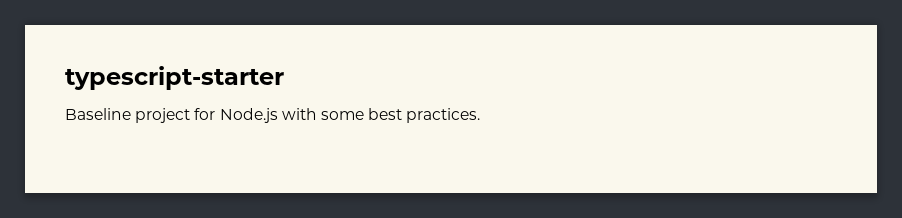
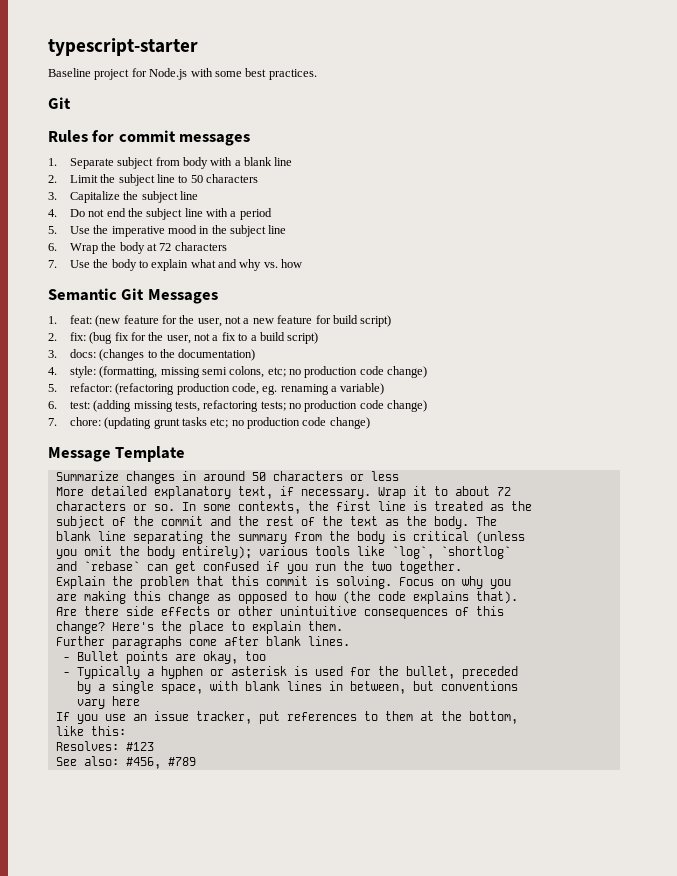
  Baseline project for Node.js with some best practices.
+ Git
+ Rules for commit messages
+ 1. Separate subject from body with a blank line
+ 2. Limit the subject line to 50 characters
+ 3. Capitalize the subject line
+ 4. Do not end the subject line with a period
+ 5. Use the imperative mood in the subject line
+ 6. Wrap the body at 72 characters
+ 7. Use the body to explain what and why vs. how
+ Semantic Git Messages
+ 1. feat: (new feature for the user, not a new feature for build script)
+ 2. fix: (bug fix for the user, not a fix to a build script)
+ 3. docs: (changes to the documentation)
+ 4. style: (formatting, missing semi colons, etc; no production code change)
+ 5. refactor: (refactoring production code, eg. renaming a variable)
+ 6. test: (adding missing tests, refactoring tests; no production code change)
+ 7. chore: (updating grunt tasks etc; no production code change)
+ Message Template
+ Summarize changes in around 50 characters or less
+ More detailed explanatory text, if necessary. Wrap it to about 72
+ characters or so. In some contexts, the first line is treated as the
+ subject of the commit and the rest of the text as the body. The
+ blank line separating the summary from the body is critical (unless
+ you omit the body entirely); various tools like `log`, `shortlog`
+ and `rebase` can get confused if you run the two together.
+ Explain the problem that this commit is solving. Focus on why you
+ are making this change as opposed to how (the code explains that).
+ Are there side effects or other unintuitive consequences of this
+ change? Here's the place to explain them.
+ Further paragraphs come after blank lines.
+ - Bullet points are okay, too
+ - Typically a hyphen or asterisk is used for the bullet, preceded
+ by a single space, with blank lines in between, but conventions
+ vary here
+ If you use an issue tracker, put references to them at the bottom,
+ like this:
+ Resolves: #123
+ See also: #456, #789

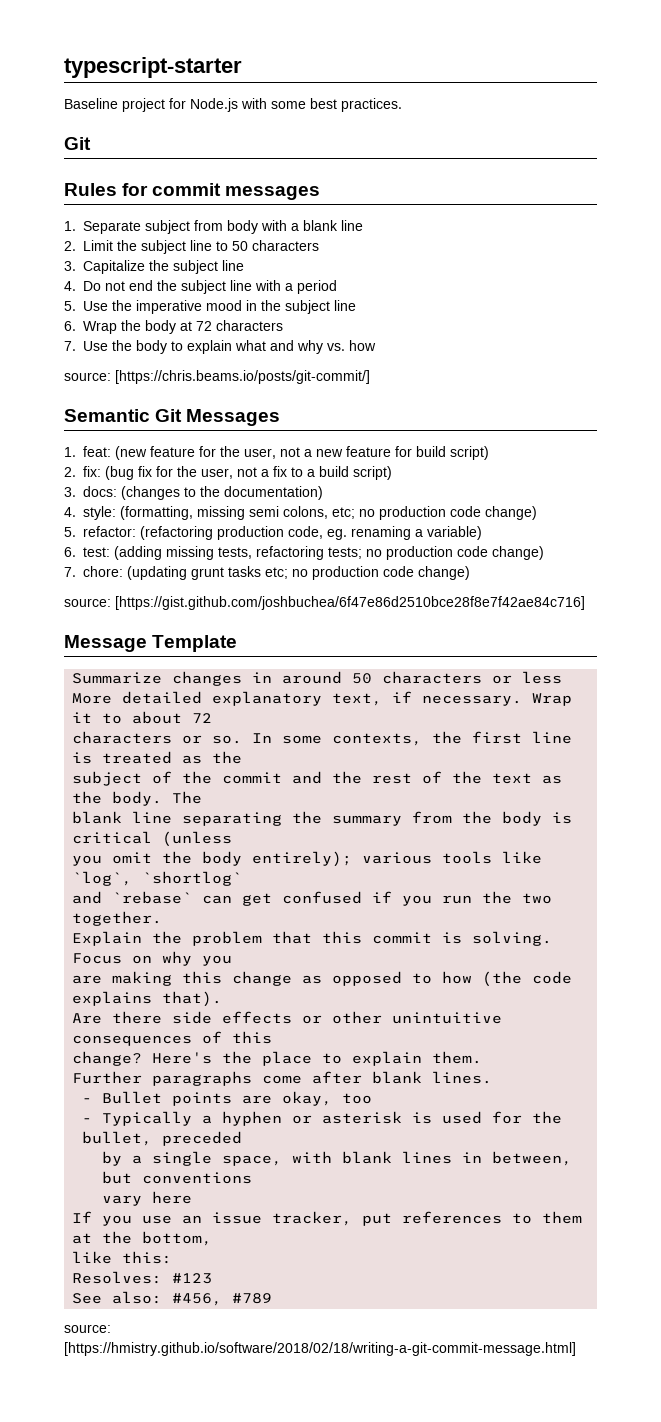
+ source: [https://chris.beams.io/posts/git-commit/]
+ source: [https://gist.github.com/joshbuchea/6f47e86d2510bce28f8e7f42ae84c716]
+ source: [https://hmistry.github.io/software/2018/02/18/writing-a-git-commit-message.html]

